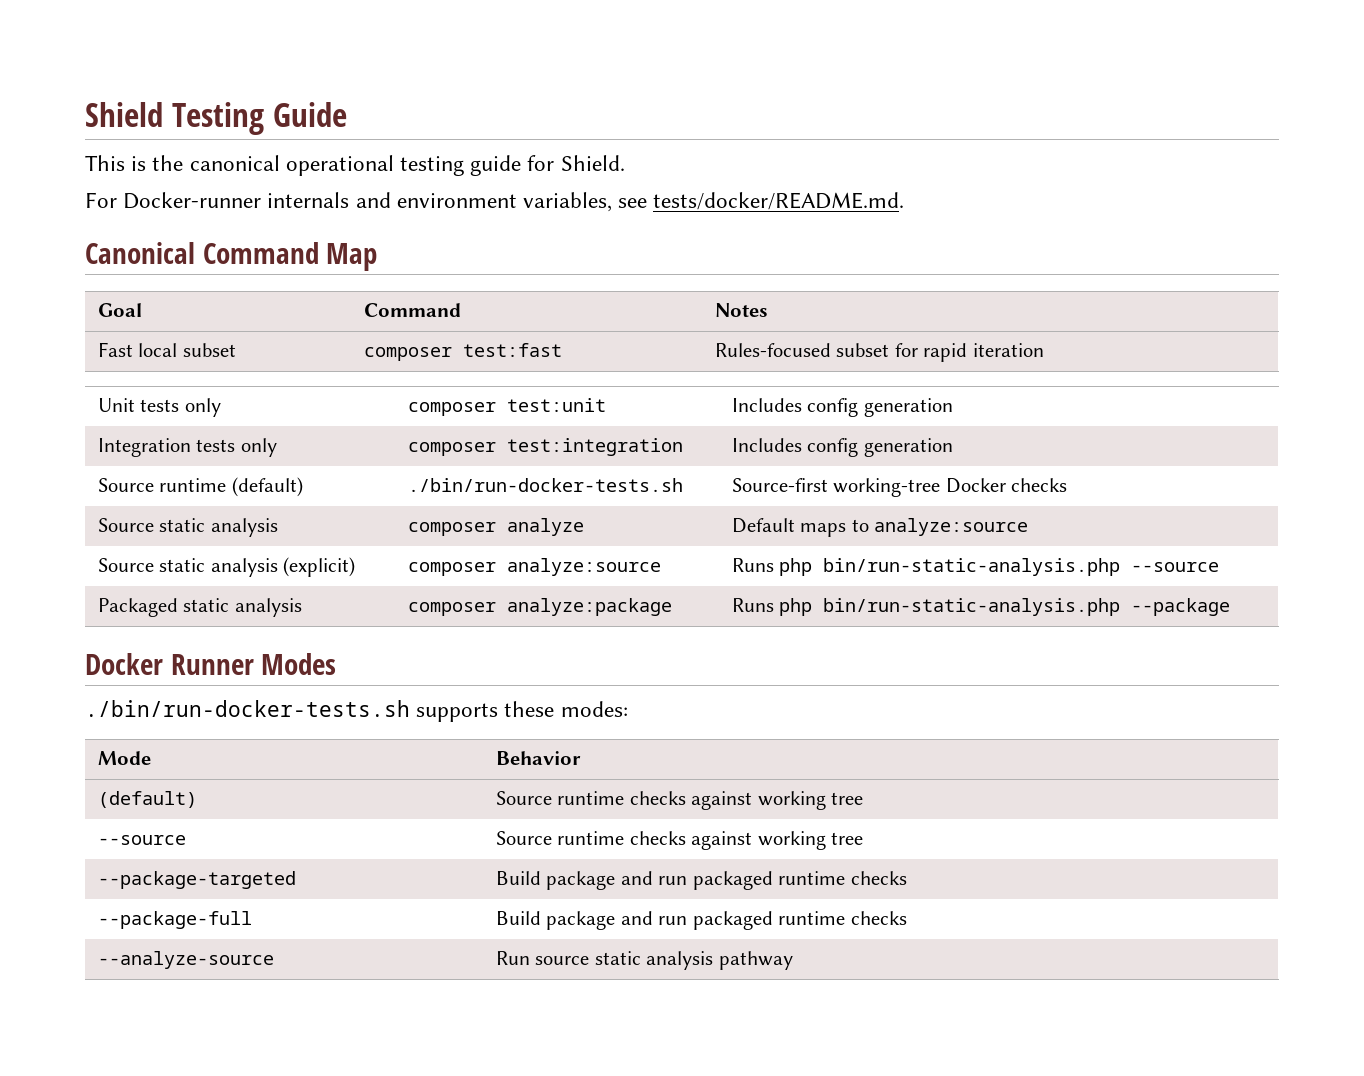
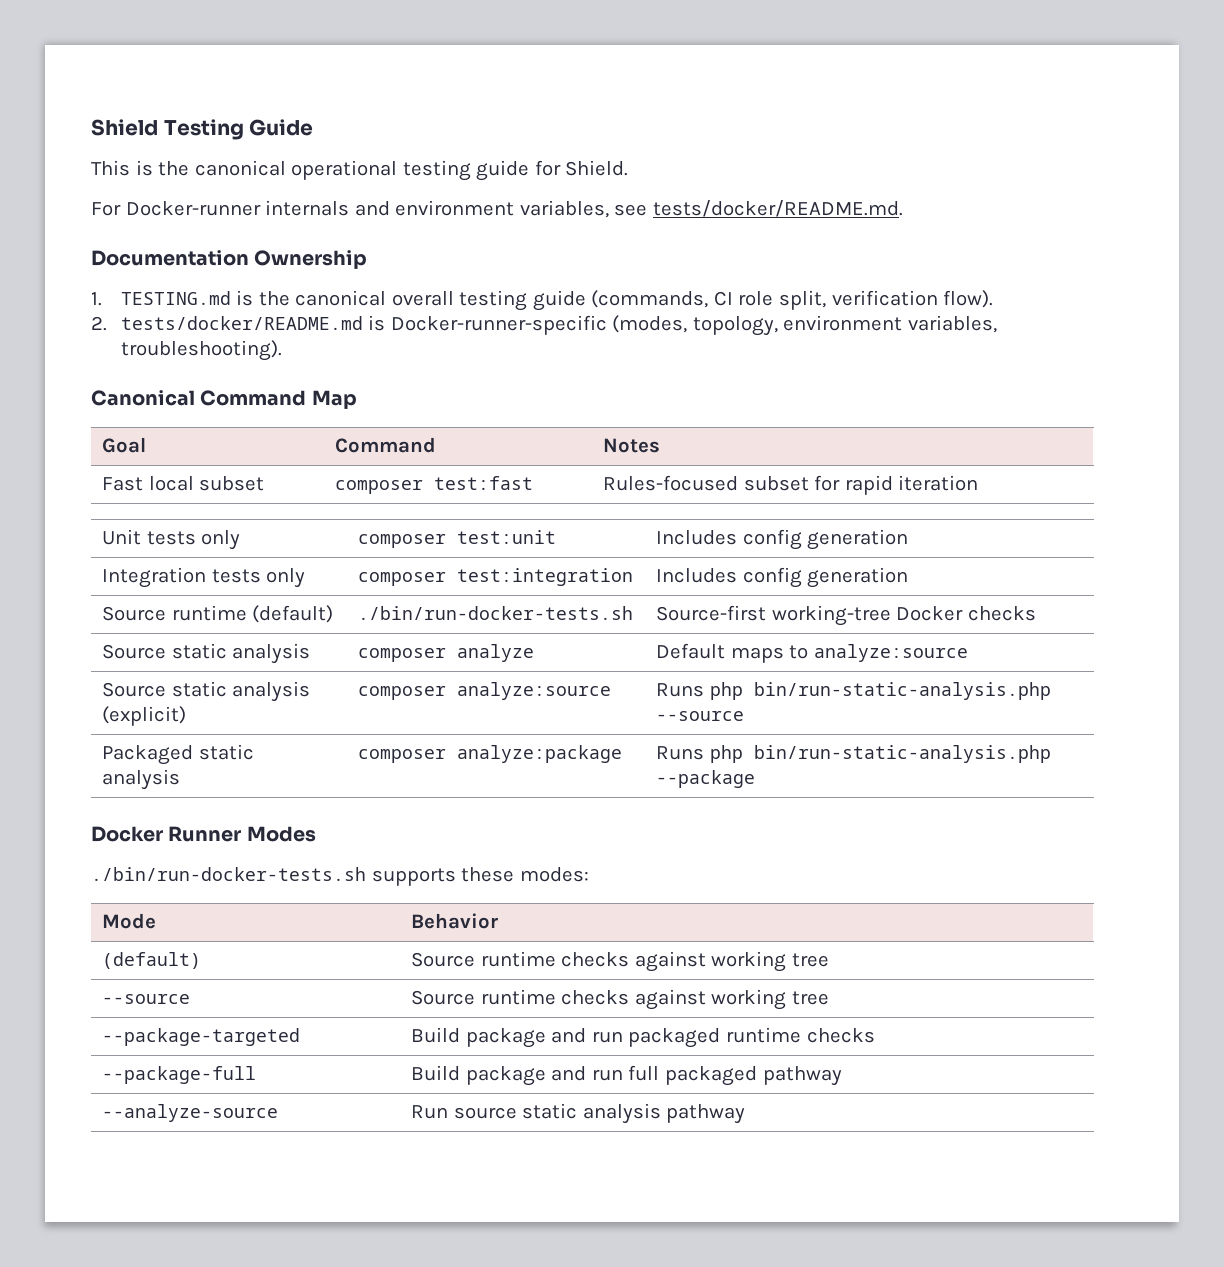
+ Documentation Ownership
+ 1. TESTING.md is the canonical overall testing guide (commands, CI role split, verification flow).
+ 2. tests/docker/README.md is Docker-runner-specific (modes, topology, environment variables, troubleshooting).
- --package-full | Build package and run packaged runtime checks
+ --package-full | Build package and run full packaged pathway

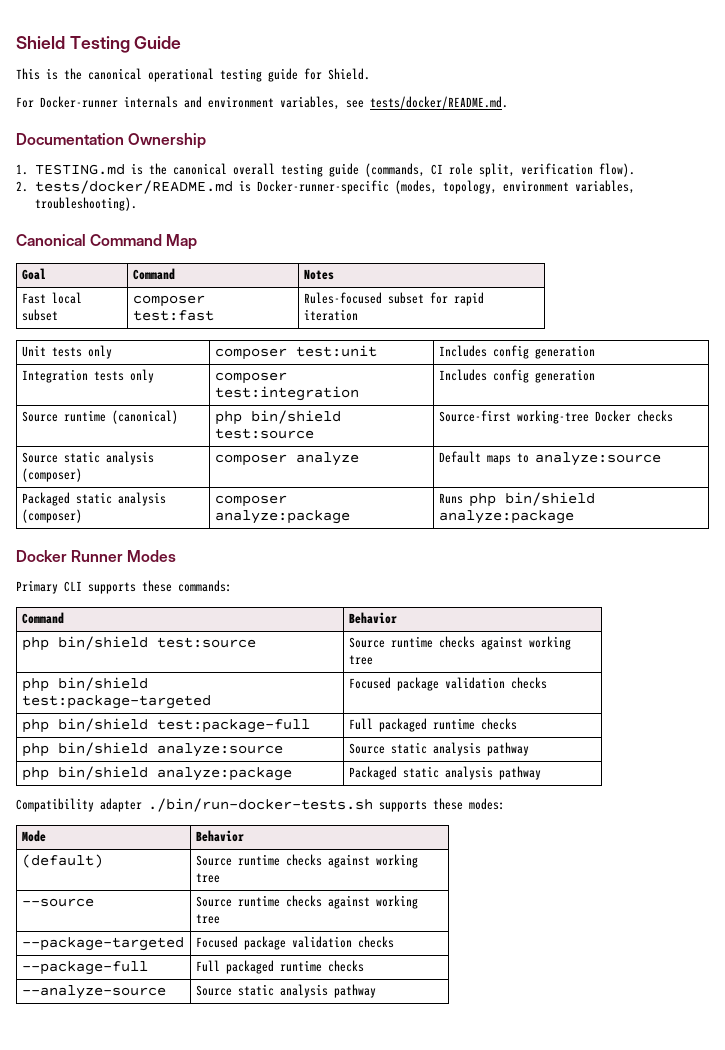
- Source runtime (default) | ./bin/run-docker-tests.sh | Source-first working-tree Docker checks
+ Source runtime (canonical) | php bin/shield test:source | Source-first working-tree Docker checks
- Source static analysis | composer analyze | Default maps to analyze:source
+ Source static analysis (composer) | composer analyze | Default maps to analyze:source
- Source static analysis (explicit) | composer analyze:source | Runs php bin/run-static-analysis.php --source
- Packaged static analysis | composer analyze:package | Runs php bin/run-static-analysis.php --package
+ Packaged static analysis (composer) | composer analyze:package | Runs php bin/shield analyze:package
- ./bin/run-docker-tests.sh supports these modes:
+ Primary CLI supports these commands:
+ Command | Behavior
+ php bin/shield test:source | Source runtime checks against working tree
+ php bin/shield test:package-targeted | Focused package validation checks
+ php bin/shield test:package-full | Full packaged runtime checks
+ php bin/shield analyze:source | Source static analysis pathway
+ php bin/shield analyze:package | Packaged static analysis pathway
+ Compatibility adapter ./bin/run-docker-tests.sh supports these modes:
- --package-targeted | Build package and run packaged runtime checks
- --package-full | Build package and run full packaged pathway
+ --package-targeted | Focused package validation checks
+ --package-full | Full packaged runtime checks
- --analyze-source | Run source static analysis pathway
+ --analyze-source | Source static analysis pathway

